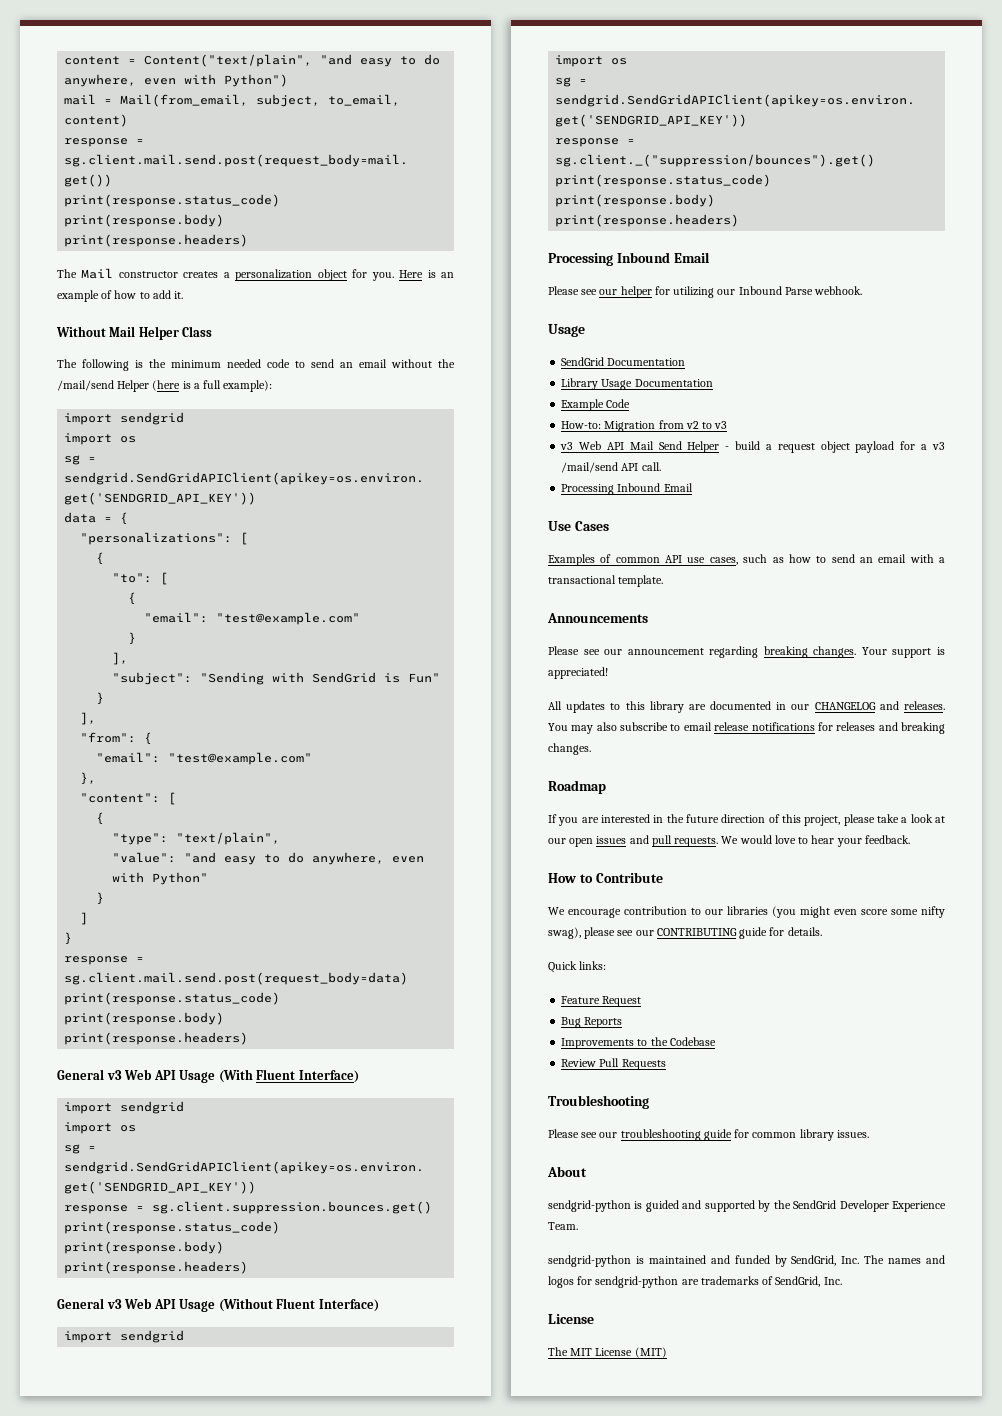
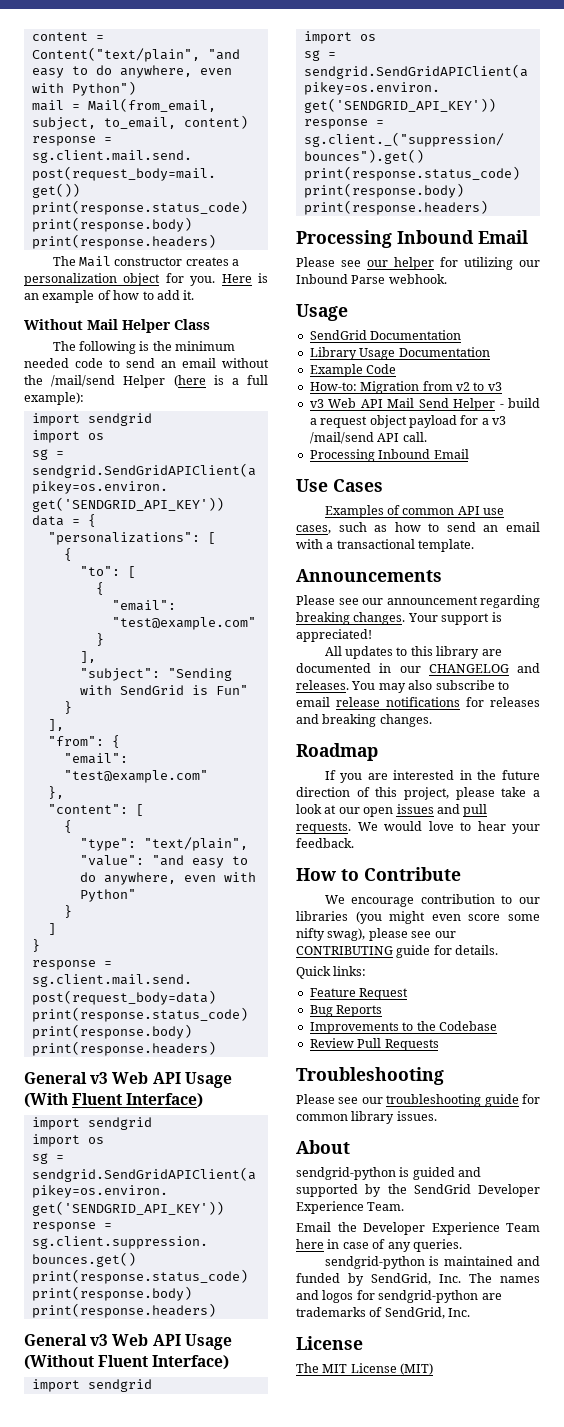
+ Email the Developer Experience Team here in case of any queries.

